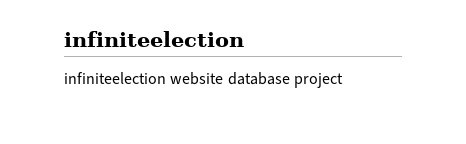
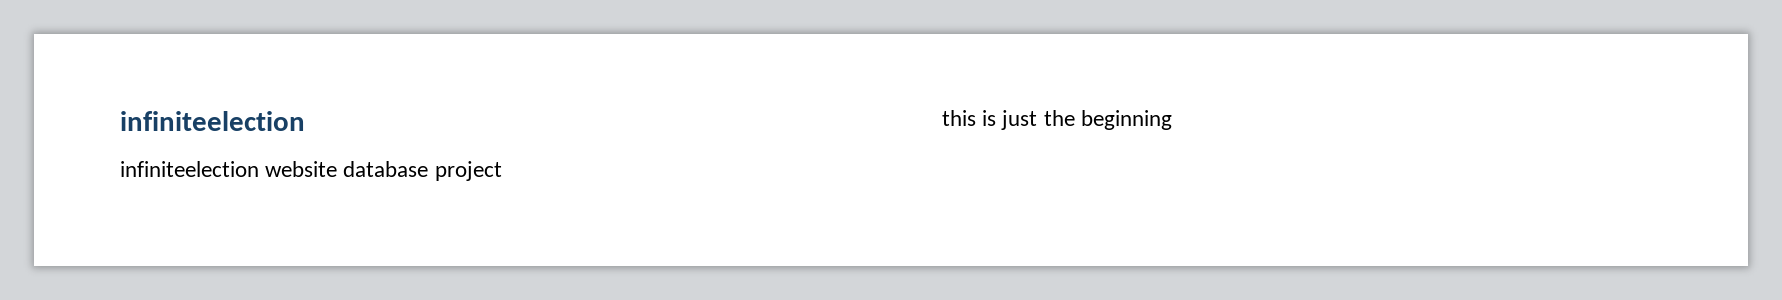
+ this is just the beginning

